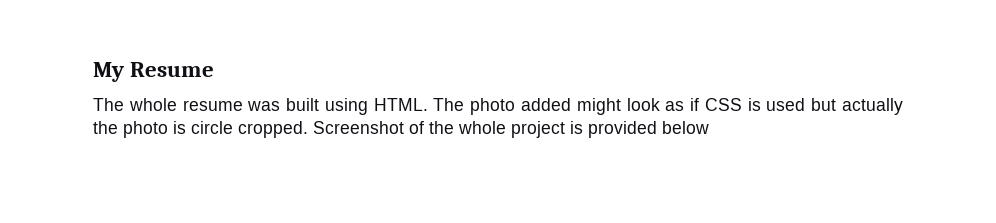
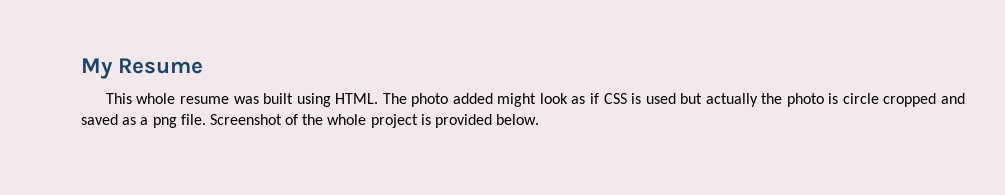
- The whole resume was built using HTML.
+ This whole resume was built using HTML.
- The photo added might look as if CSS is used but actually the photo is circle cropped.
+ The photo added might look as if CSS is used but actually the photo is circle cropped and saved as a png file.
- Screenshot of the whole project is provided below
+ Screenshot of the whole project is provided below.

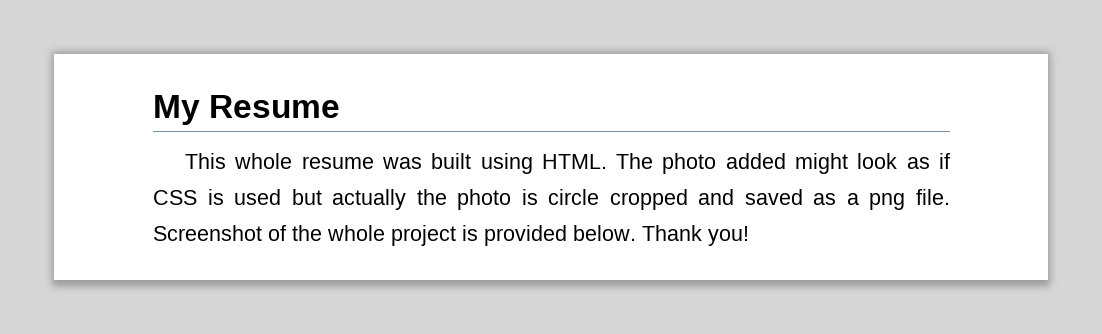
+ Thank you!

